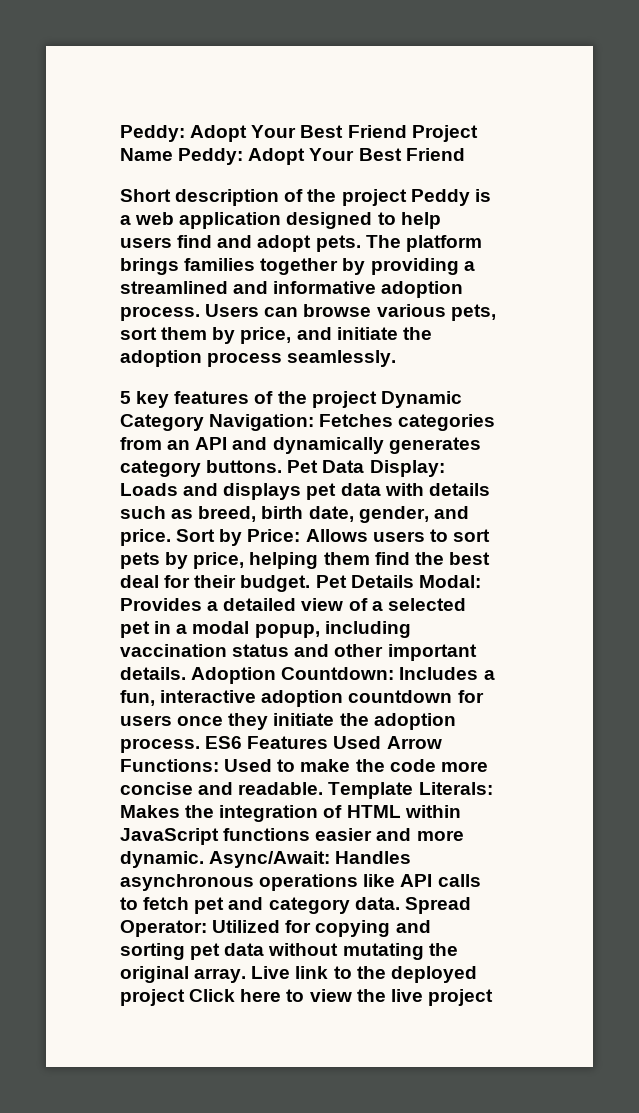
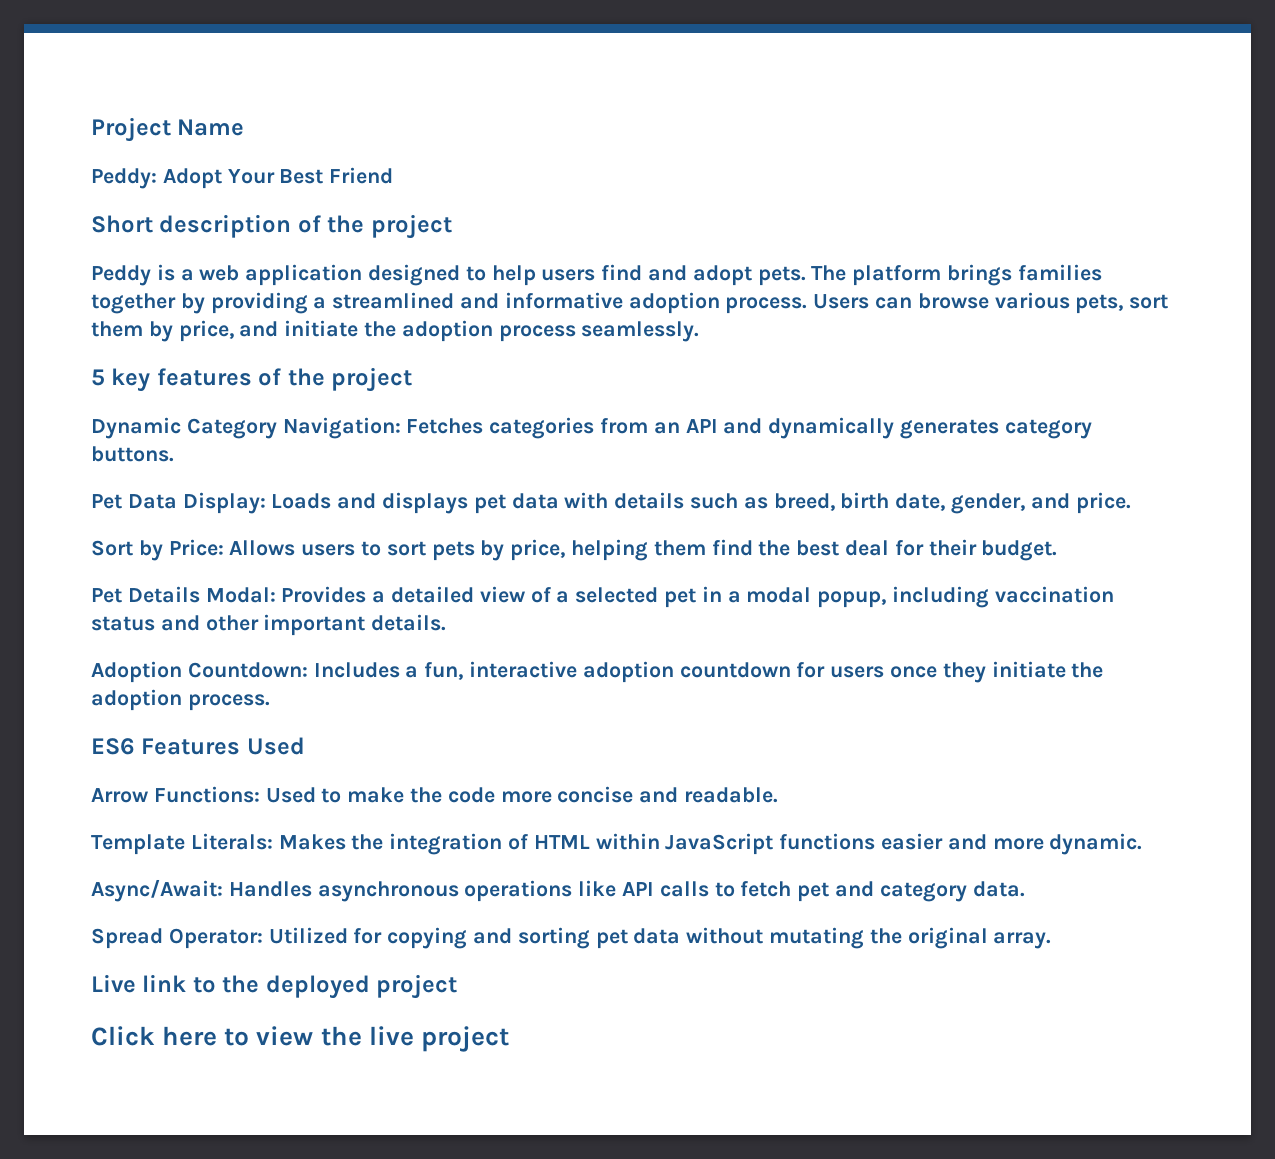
- Peddy: Adopt Your Best Friend Project Name Peddy: Adopt Your Best Friend
+ Project Name
+ Peddy: Adopt Your Best Friend
- Short description of the project Peddy is a web application designed to help users find and adopt pets.
+ Short description of the project
+ Peddy is a web application designed to help users find and adopt pets.
- 5 key features of the project Dynamic Category Navigation:
+ 5 key features of the project
+ Dynamic Category Navigation:
- Fetches categories from an API and dynamically generates category buttons. Pet Data Display:
+ Fetches categories from an API and dynamically generates category buttons.
+ Pet Data Display:
- Loads and displays pet data with details such as breed, birth date, gender, and price. Sort by Price:
+ Loads and displays pet data with details such as breed, birth date, gender, and price.
+ Sort by Price:
- Allows users to sort pets by price, helping them find the best deal for their budget. Pet Details Modal:
+ Allows users to sort pets by price, helping them find the best deal for their budget.
+ Pet Details Modal:
- Provides a detailed view of a selected pet in a modal popup, including vaccination status and other important details. Adoption Countdown:
+ Provides a detailed view of a selected pet in a modal popup, including vaccination status and other important details.
+ Adoption Countdown:
- Includes a fun, interactive adoption countdown for users once they initiate the adoption process. ES6 Features Used Arrow Functions:
+ Includes a fun, interactive adoption countdown for users once they initiate the adoption process.
+ ES6 Features Used
+ Arrow Functions:
- Used to make the code more concise and readable. Template Literals:
+ Used to make the code more concise and readable.
+ Template Literals:
- Makes the integration of HTML within JavaScript functions easier and more dynamic. Async/Await:
+ Makes the integration of HTML within JavaScript functions easier and more dynamic.
+ Async/Await:
- Handles asynchronous operations like API calls to fetch pet and category data. Spread Operator:
+ Handles asynchronous operations like API calls to fetch pet and category data.
+ Spread Operator:
- Utilized for copying and sorting pet data without mutating the original array. Live link to the deployed project Click here to view the live project
+ Utilized for copying and sorting pet data without mutating the original array.
+ Live link to the deployed project
+ Click here to view the live project

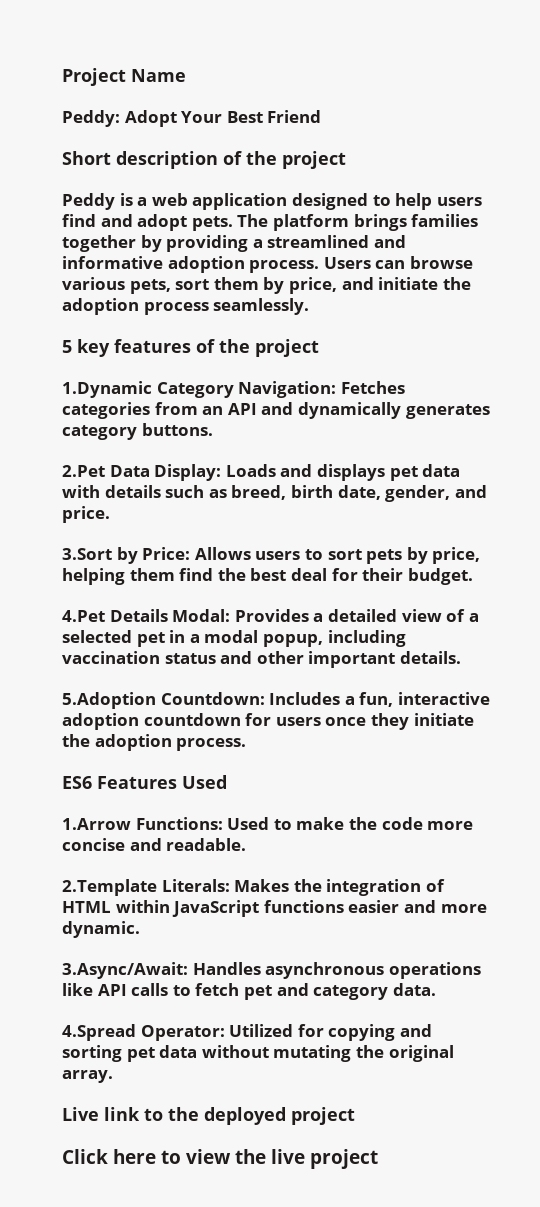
- Dynamic Category Navigation: Fetches categories from an API and dynamically generates category buttons.
+ 1.Dynamic Category Navigation: Fetches categories from an API and dynamically generates category buttons.
- Pet Data Display: Loads and displays pet data with details such as breed, birth date, gender, and price.
+ 2.Pet Data Display: Loads and displays pet data with details such as breed, birth date, gender, and price.
- Sort by Price: Allows users to sort pets by price, helping them find the best deal for their budget.
+ 3.Sort by Price: Allows users to sort pets by price, helping them find the best deal for their budget.
- Pet Details Modal: Provides a detailed view of a selected pet in a modal popup, including vaccination status and other important details.
+ 4.Pet Details Modal: Provides a detailed view of a selected pet in a modal popup, including vaccination status and other important details.
- Adoption Countdown: Includes a fun, interactive adoption countdown for users once they initiate the adoption process.
+ 5.Adoption Countdown: Includes a fun, interactive adoption countdown for users once they initiate the adoption process.
- Arrow Functions: Used to make the code more concise and readable.
+ 1.Arrow Functions: Used to make the code more concise and readable.
- Template Literals: Makes the integration of HTML within JavaScript functions easier and more dynamic.
+ 2.Template Literals: Makes the integration of HTML within JavaScript functions easier and more dynamic.
- Async/Await: Handles asynchronous operations like API calls to fetch pet and category data.
+ 3.Async/Await: Handles asynchronous operations like API calls to fetch pet and category data.
- Spread Operator: Utilized for copying and sorting pet data without mutating the original array.
+ 4.Spread Operator: Utilized for copying and sorting pet data without mutating the original array.

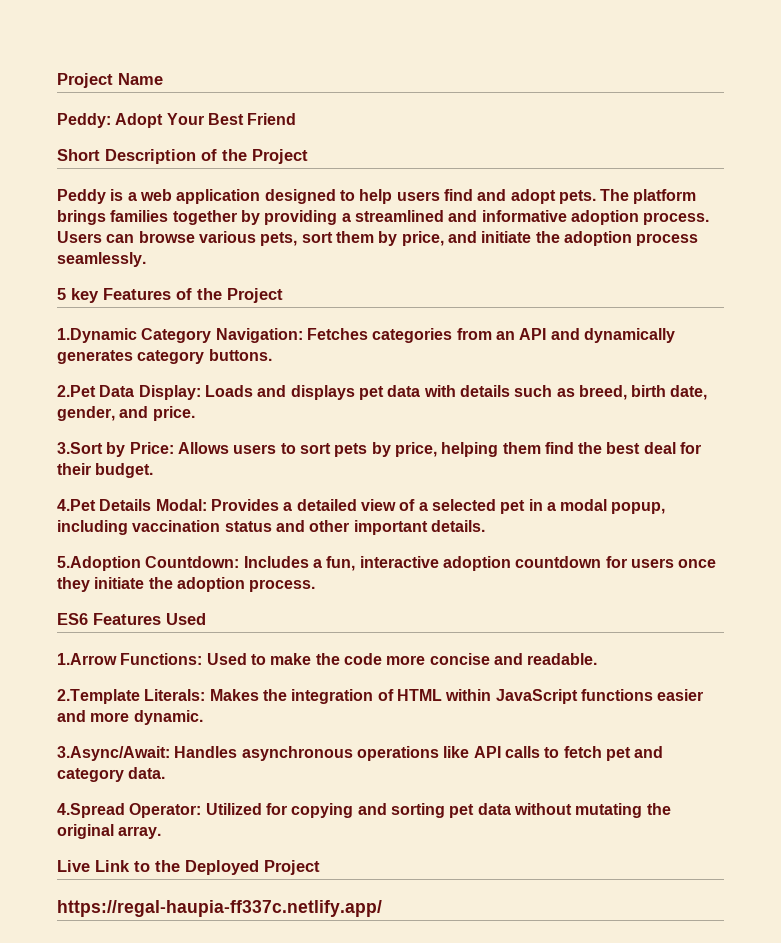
- Short description of the project
+ Short Description of the Project
- 5 key features of the project
+ 5 key Features of the Project
- Live link to the deployed project
- Click here to view the live project
+ Live Link to the Deployed Project
+ https://regal-haupia-ff337c.netlify.app/

